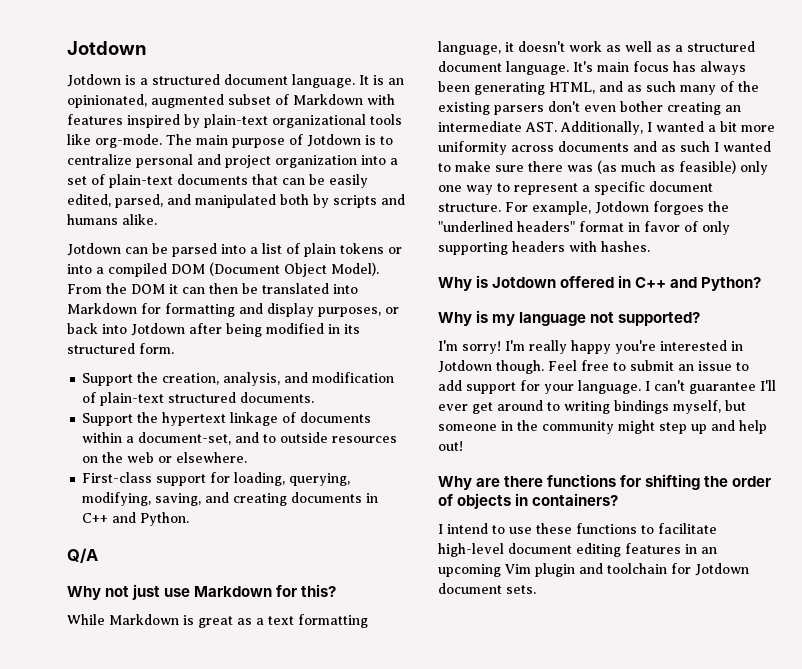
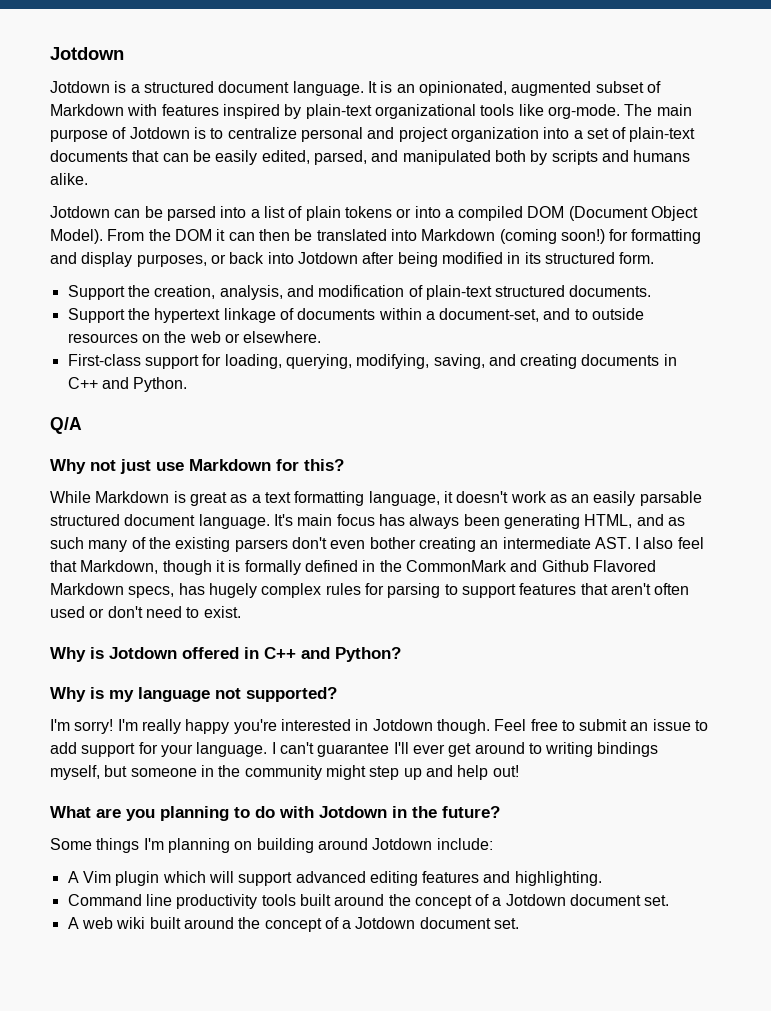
- From the DOM it can then be translated into Markdown for formatting and display purposes, or back into Jotdown after being modified in its structured form.
+ From the DOM it can then be translated into Markdown (coming soon!) for formatting and display purposes, or back into Jotdown after being modified in its structured form.
- While Markdown is great as a text formatting language, it doesn't work as well as a structured document language.
+ While Markdown is great as a text formatting language, it doesn't work as an easily parsable structured document language.
- It's main focus has always been generating HTML, and as such many of the existing parsers don't even bother creating an intermediate AST. Additionally, I wanted a bit more uniformity across documents and as such I wanted to make sure there was (as much as feasible) only one way to represent a specific document structure. For example, Jotdown forgoes the "underlined headers" format in favor of only supporting headers with hashes.
+ It's main focus has always been generating HTML, and as such many of the existing parsers don't even bother creating an intermediate AST. I also feel that Markdown, though it is formally defined in the CommonMark and Github Flavored Markdown specs, has hugely complex rules for parsing to support features that aren't often used or don't need to exist.
- Why are there functions for shifting the order of objects in containers?
- I intend to use these functions to facilitate high-level document editing features in an upcoming Vim plugin and toolchain for Jotdown document sets.
+ What are you planning to do with Jotdown in the future?
+ Some things I'm planning on building around Jotdown include:
+ A Vim plugin which will support advanced editing features and highlighting.
+ Command line productivity tools built around the concept of a Jotdown document set.
+ A web wiki built around the concept of a Jotdown document set.

